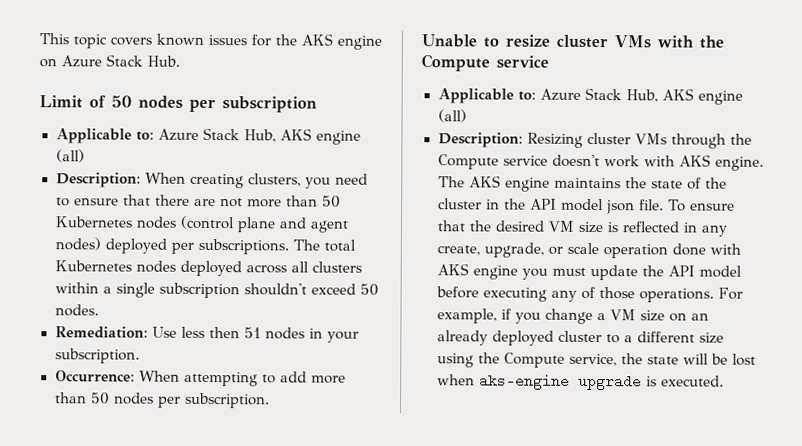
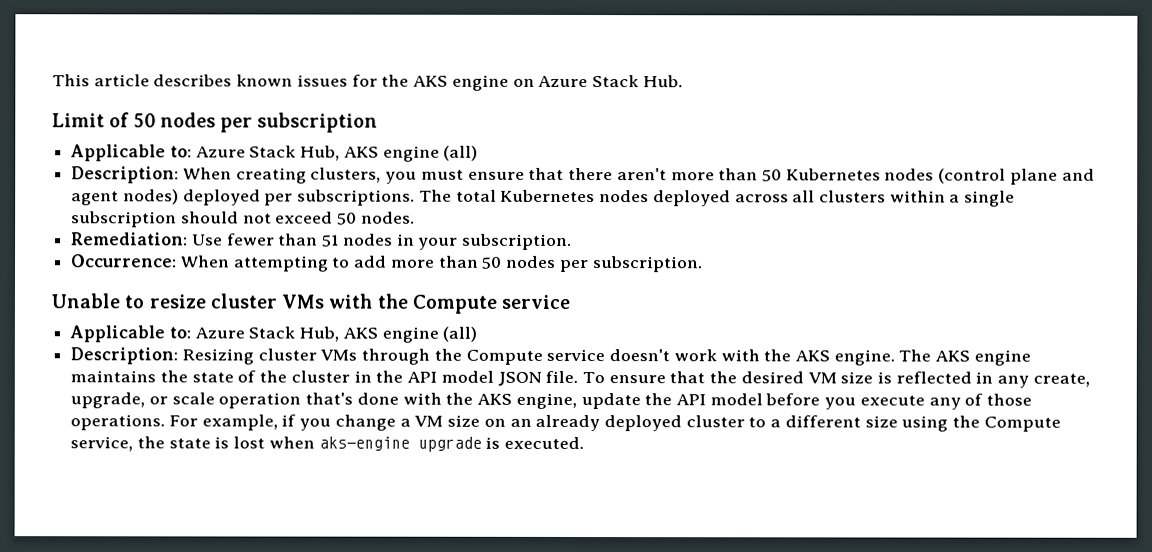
- This topic covers known issues for the AKS engine on Azure Stack Hub.
+ This article describes known issues for the AKS engine on Azure Stack Hub.
- Description: When creating clusters, you need to ensure that there are not more than 50 Kubernetes nodes (control plane and agent nodes) deployed per subscriptions.
+ Description: When creating clusters, you must ensure that there aren't more than 50 Kubernetes nodes (control plane and agent nodes) deployed per subscriptions.
- The total Kubernetes nodes deployed across all clusters within a single subscription shouldn't exceed 50 nodes.
+ The total Kubernetes nodes deployed across all clusters within a single subscription should not exceed 50 nodes.
- Remediation: Use less then 51 nodes in your subscription.
+ Remediation: Use fewer than 51 nodes in your subscription.
- Description: Resizing cluster VMs through the Compute service doesn't work with AKS engine.
+ Description: Resizing cluster VMs through the Compute service doesn't work with the AKS engine.
- The AKS engine maintains the state of the cluster in the API model json file.
+ The AKS engine maintains the state of the cluster in the API model JSON file.
- To ensure that the desired VM size is reflected in any create, upgrade, or scale operation done with AKS engine you must update the API model before executing any of those operations.
+ To ensure that the desired VM size is reflected in any create, upgrade, or scale operation that's done with the AKS engine, update the API model before you execute any of those operations.
- For example, if you change a VM size on an already deployed cluster to a different size using the Compute service, the state will be lost when aks-engine upgrade is executed.
+ For example, if you change a VM size on an already deployed cluster to a different size using the Compute service, the state is lost when aks-engine upgrade is executed.

